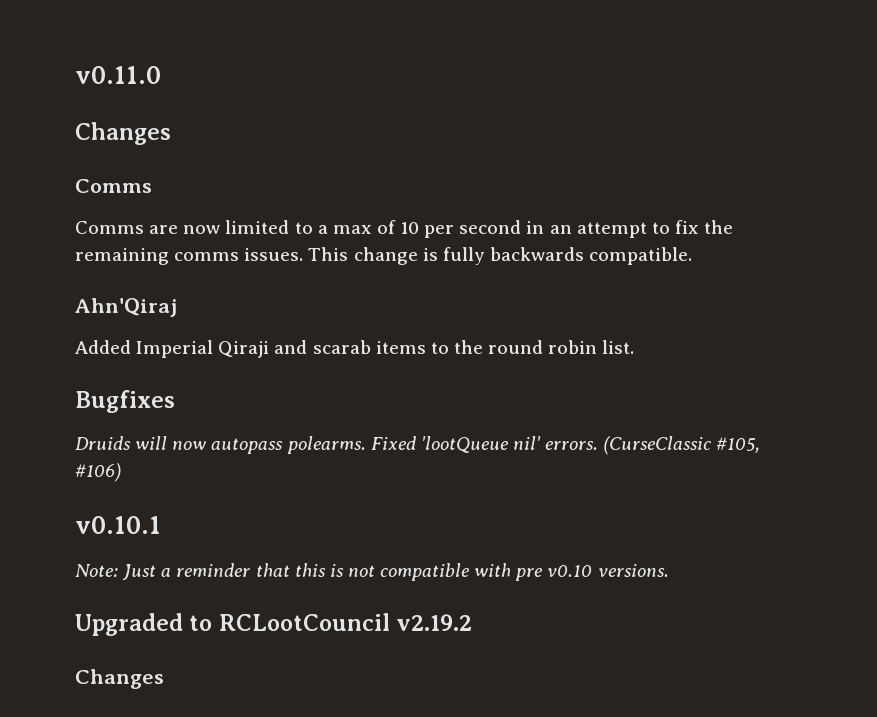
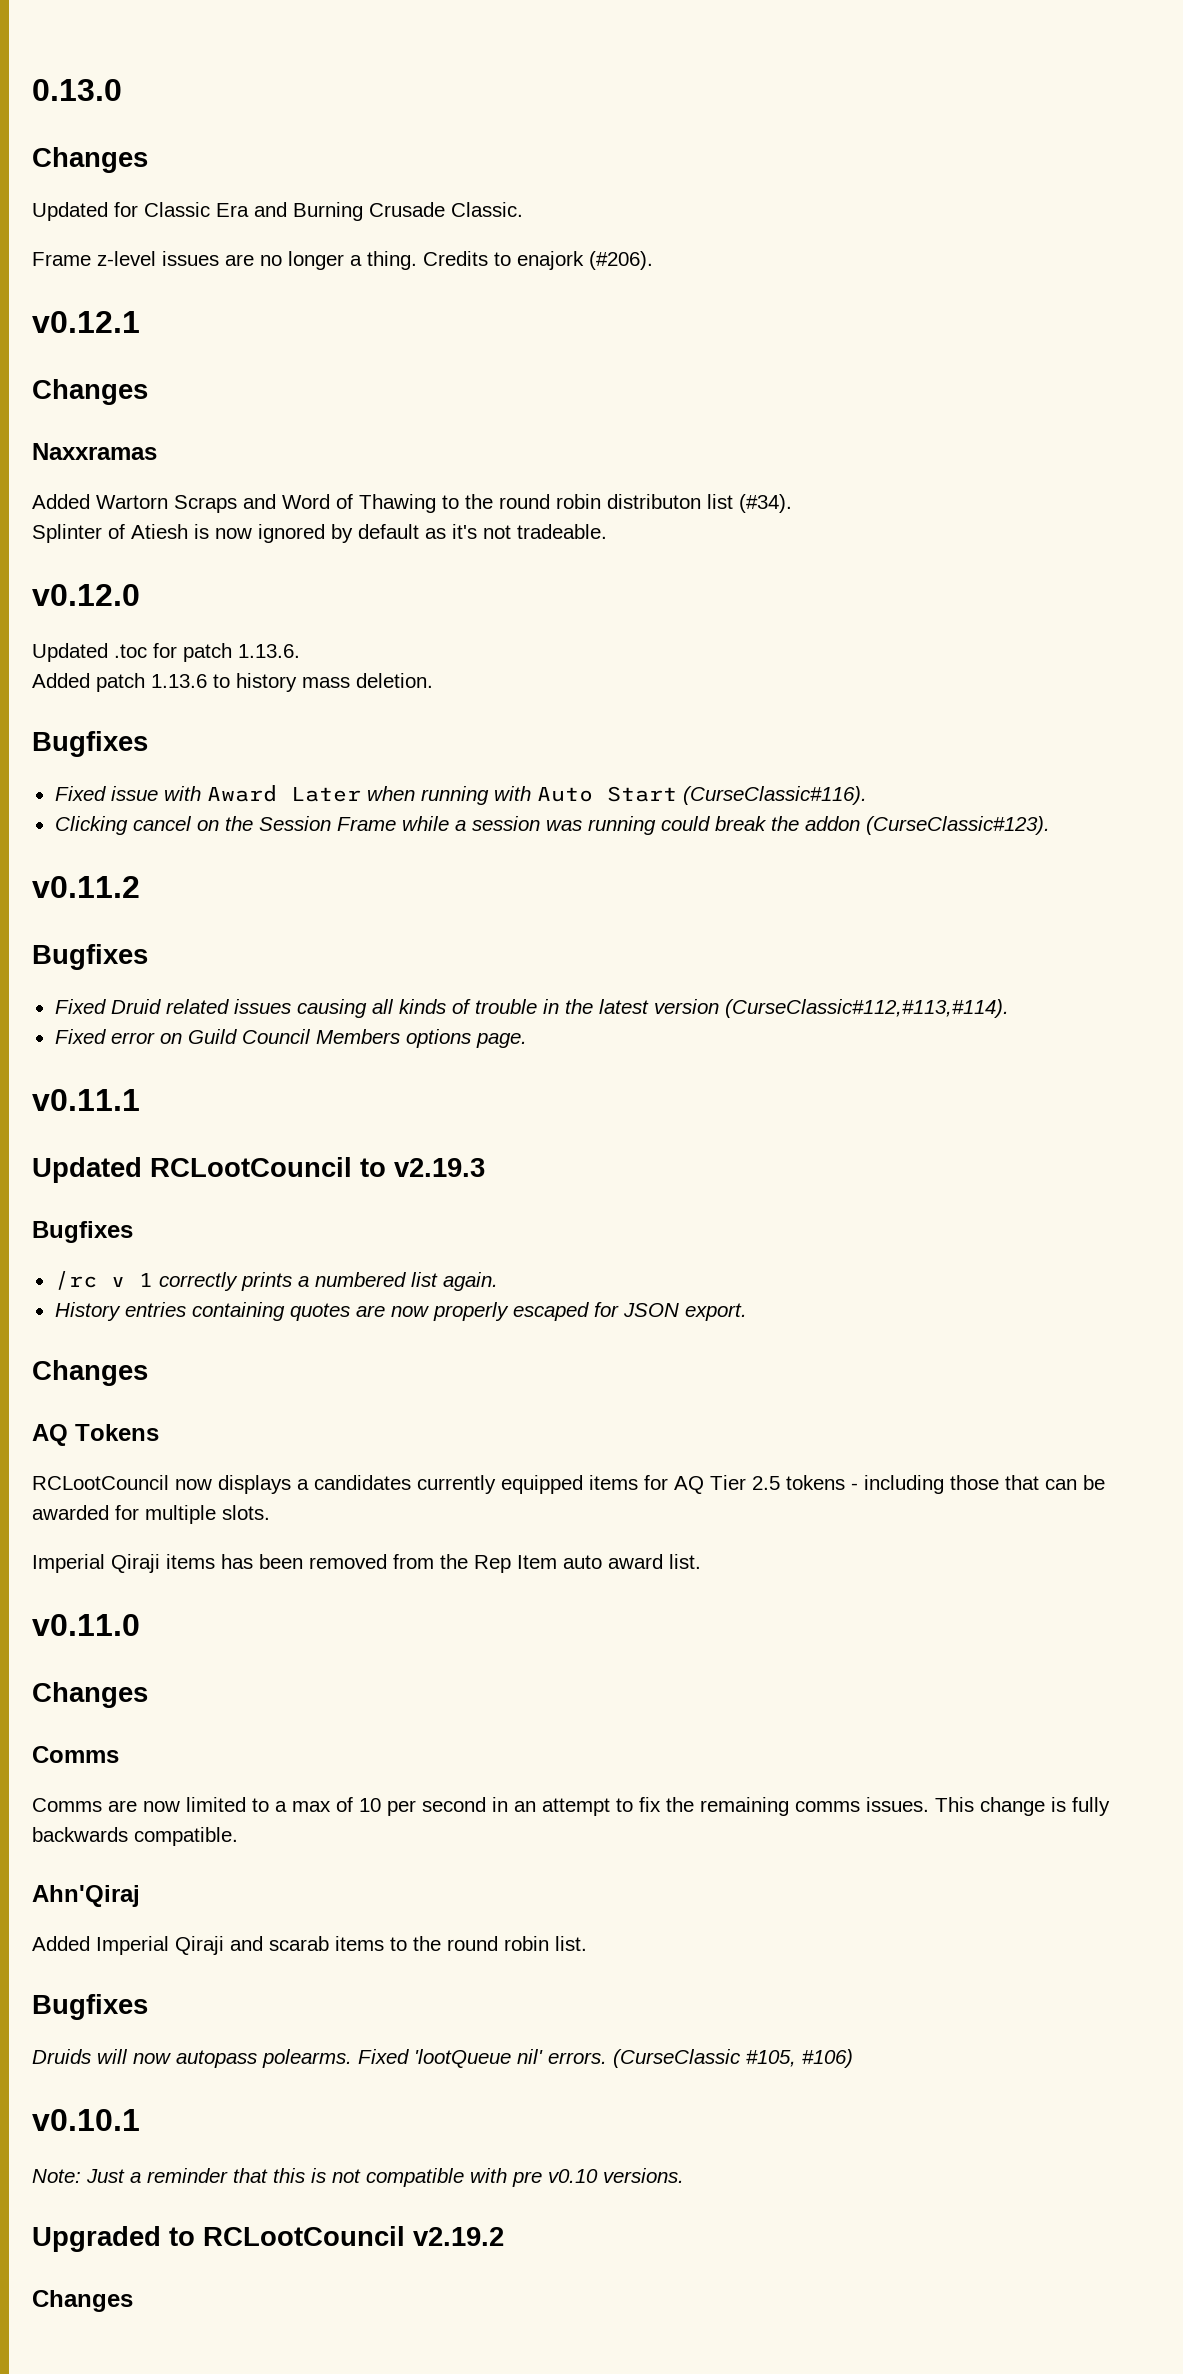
+ 0.13.0
+ Changes
+ Updated for Classic Era and Burning Crusade Classic.
+ Frame z-level issues are no longer a thing. Credits to enajork (#206).
+ v0.12.1
+ Changes
+ Naxxramas
+ Added Wartorn Scraps and Word of Thawing to the round robin distributon list (#34).
+ Splinter of Atiesh is now ignored by default as it's not tradeable.
+ v0.12.0
+ Updated .toc for patch 1.13.6.
+ Added patch 1.13.6 to history mass deletion.
+ Bugfixes
+ Fixed issue with Award Later when running with Auto Start (CurseClassic#116).
+ Clicking cancel on the Session Frame while a session was running could break the addon (CurseClassic#123).
+ v0.11.2
+ Bugfixes
+ Fixed Druid related issues causing all kinds of trouble in the latest version (CurseClassic#112,#113,#114).
+ Fixed error on Guild Council Members options page.
+ v0.11.1
+ Updated RCLootCouncil to v2.19.3
+ Bugfixes
+ /rc v 1 correctly prints a numbered list again.
+ History entries containing quotes are now properly escaped for JSON export.
+ Changes
+ AQ Tokens
+ RCLootCouncil now displays a candidates currently equipped items for AQ Tier 2.5 tokens - including those that can be awarded for multiple slots.
+ Imperial Qiraji items has been removed from the Rep Item auto award list.

